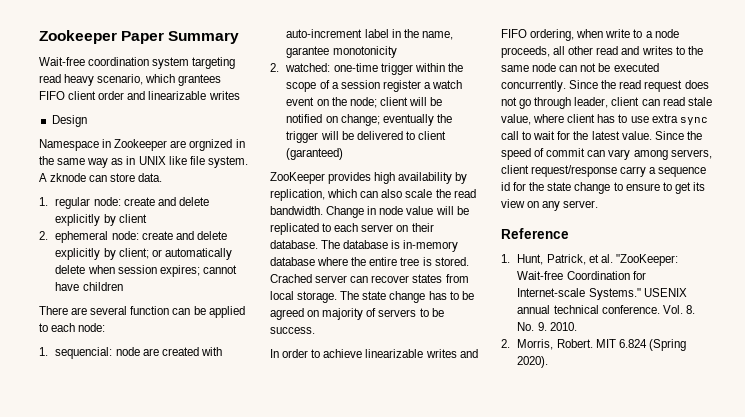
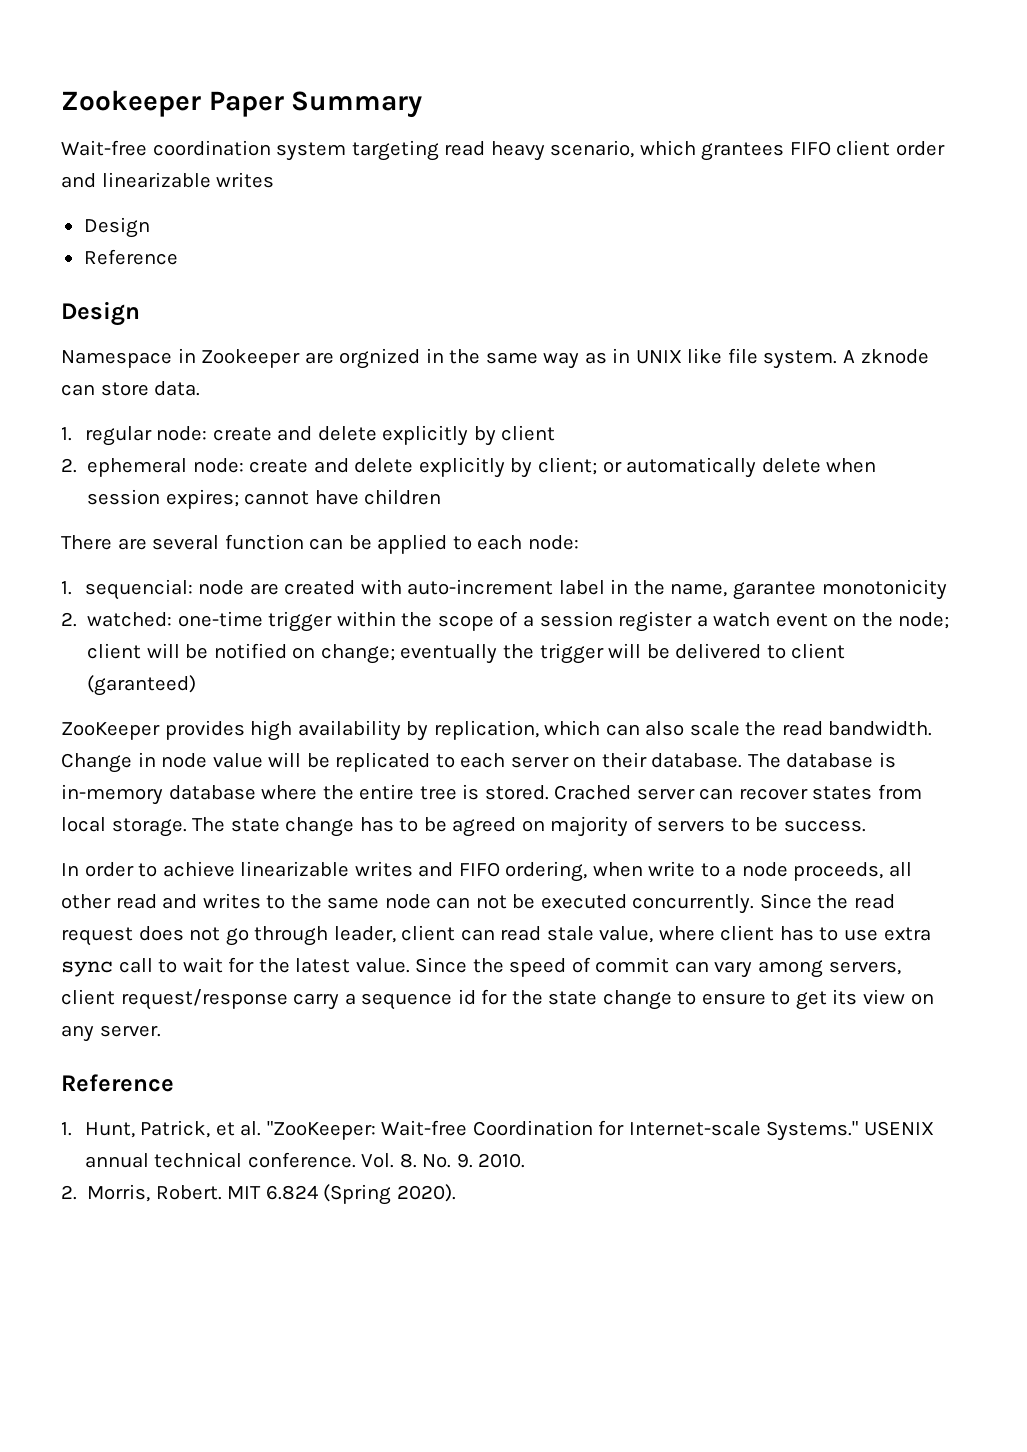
  Wait-free coordination system targeting read heavy scenario, which grantees FIFO client order and linearizable writes
+ Design
+ Reference

